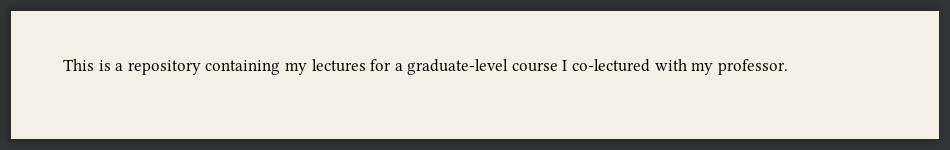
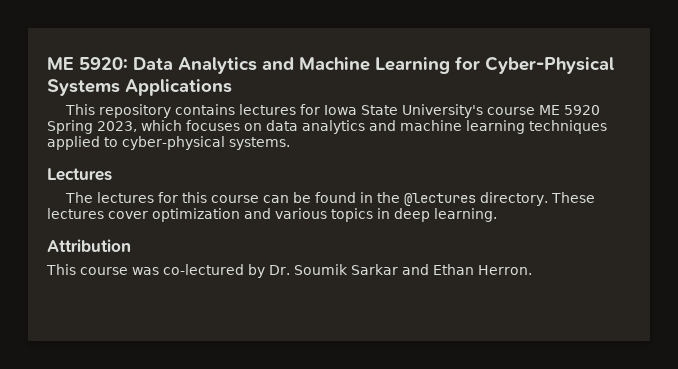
- This is a repository containing my lectures for a graduate-level course I co-lectured with my professor.
+ ME 5920: Data Analytics and Machine Learning for Cyber-Physical Systems Applications
+ This repository contains lectures for Iowa State University's course ME 5920 Spring 2023, which focuses on data analytics and machine learning techniques applied to cyber-physical systems.
+ Lectures
+ The lectures for this course can be found in the @lectures directory. These lectures cover optimization and various topics in deep learning.
+ Attribution
+ This course was co-lectured by Dr. Soumik Sarkar and Ethan Herron.

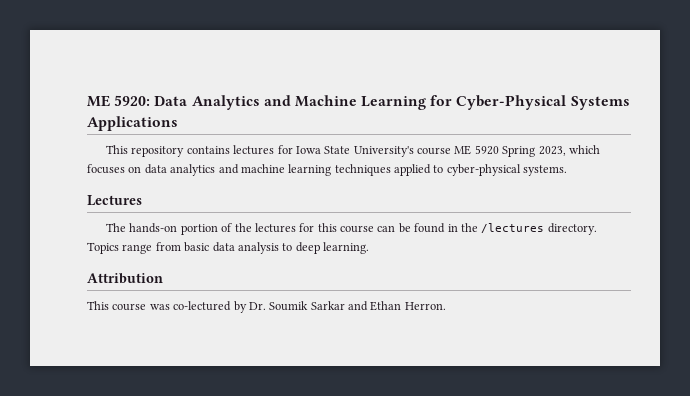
- The lectures for this course can be found in the @lectures directory. These lectures cover optimization and various topics in deep learning.
+ The hands-on portion of the lectures for this course can be found in the /lectures directory. Topics range from basic data analysis to deep learning.

